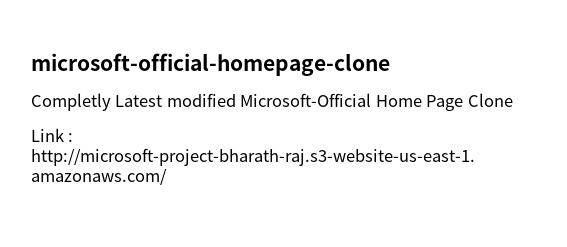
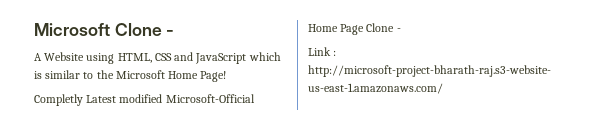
- microsoft-official-homepage-clone
+ Microsoft Clone -
+ A Website using HTML, CSS and JavaScript which is similar to the Microsoft Home Page!
- Completly Latest modified Microsoft-Official Home Page Clone
+ Completly Latest modified Microsoft-Official Home Page Clone -

